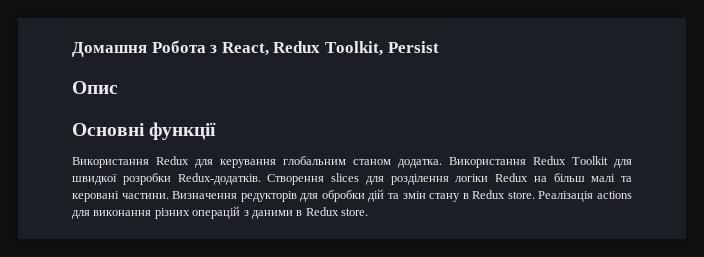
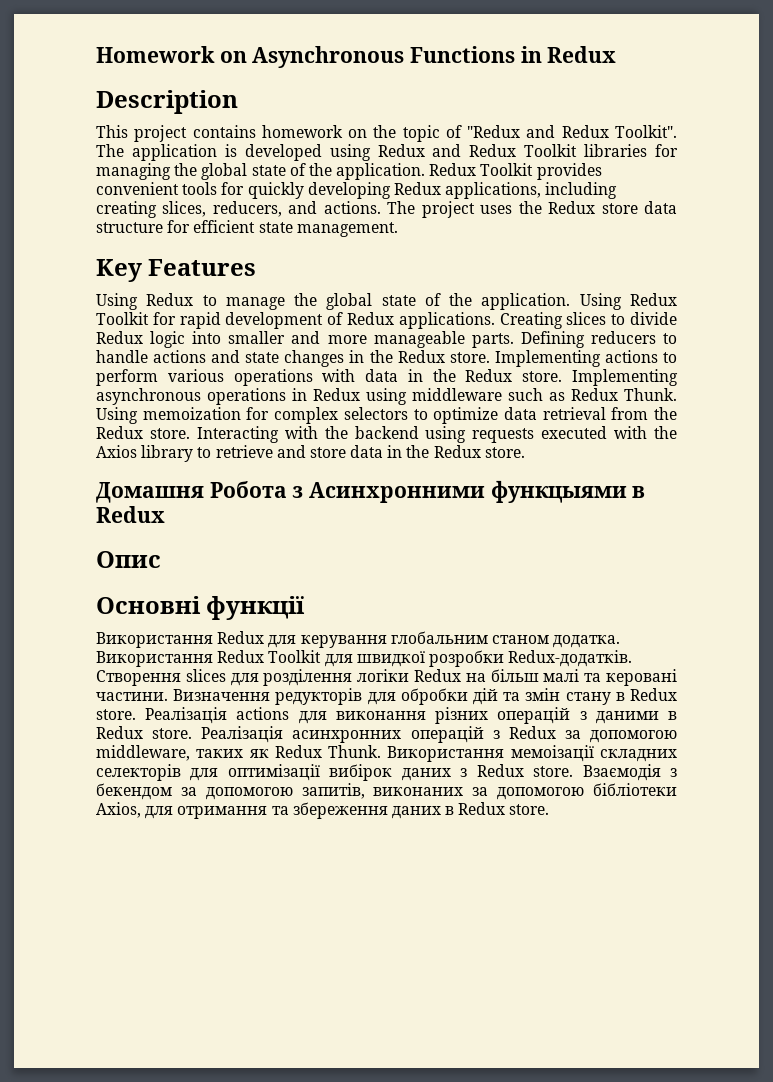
- Домашня Робота з React, Redux Toolkit, Persist
+ Homework on Asynchronous Functions in Redux
+ Description
+ This project contains homework on the topic of "Redux and Redux Toolkit". The application is developed using Redux and Redux Toolkit libraries for managing the global state of the application. Redux Toolkit provides convenient tools for quickly developing Redux applications, including creating slices, reducers, and actions. The project uses the Redux store data structure for efficient state management.
+ Key Features
+ Using Redux to manage the global state of the application. Using Redux Toolkit for rapid development of Redux applications. Creating slices to divide Redux logic into smaller and more manageable parts. Defining reducers to handle actions and state changes in the Redux store. Implementing actions to perform various operations with data in the Redux store. Implementing asynchronous operations in Redux using middleware such as Redux Thunk. Using memoization for complex selectors to optimize data retrieval from the Redux store. Interacting with the backend using requests executed with the Axios library to retrieve and store data in the Redux store.
+ Домашня Робота з Асинхронними функцыями в Redux
+ Реалізація асинхронних операцій з Redux за допомогою middleware, таких як Redux Thunk. Використання мемоізації складних селекторів для оптимізації вибірок даних з Redux store. Взаємодія з бекендом за допомогою запитів, виконаних за допомогою бібліотеки Axios, для отримання та збереження даних в Redux store.

